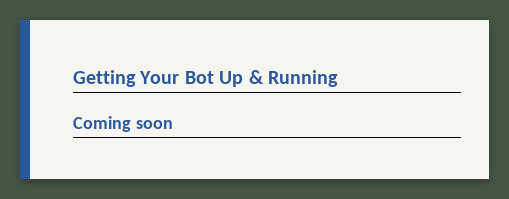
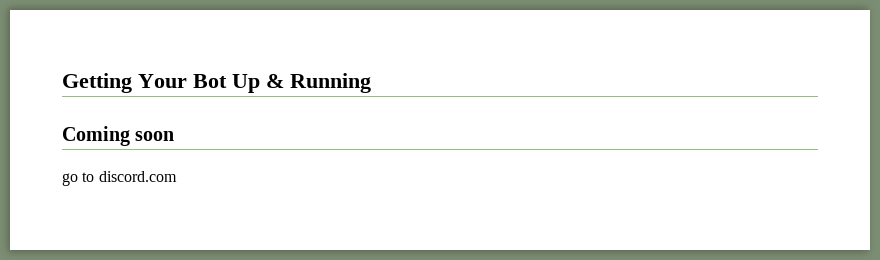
+ go to discord.com

